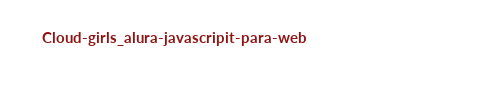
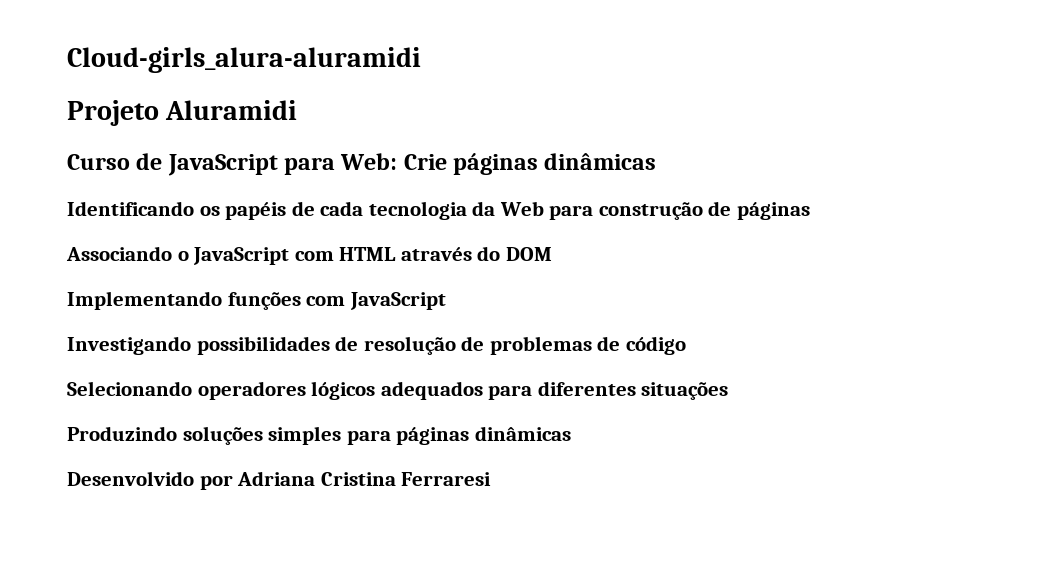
- Cloud-girls_alura-javascripit-para-web
+ Cloud-girls_alura-aluramidi
+ Projeto Aluramidi
+ Curso de JavaScript para Web: Crie páginas dinâmicas
+ Identificando os papéis de cada tecnologia da Web para construção de páginas
+ Associando o JavaScript com HTML através do DOM
+ Implementando funções com JavaScript
+ Investigando possibilidades de resolução de problemas de código
+ Selecionando operadores lógicos adequados para diferentes situações
+ Produzindo soluções simples para páginas dinâmicas
+ Desenvolvido por Adriana Cristina Ferraresi

